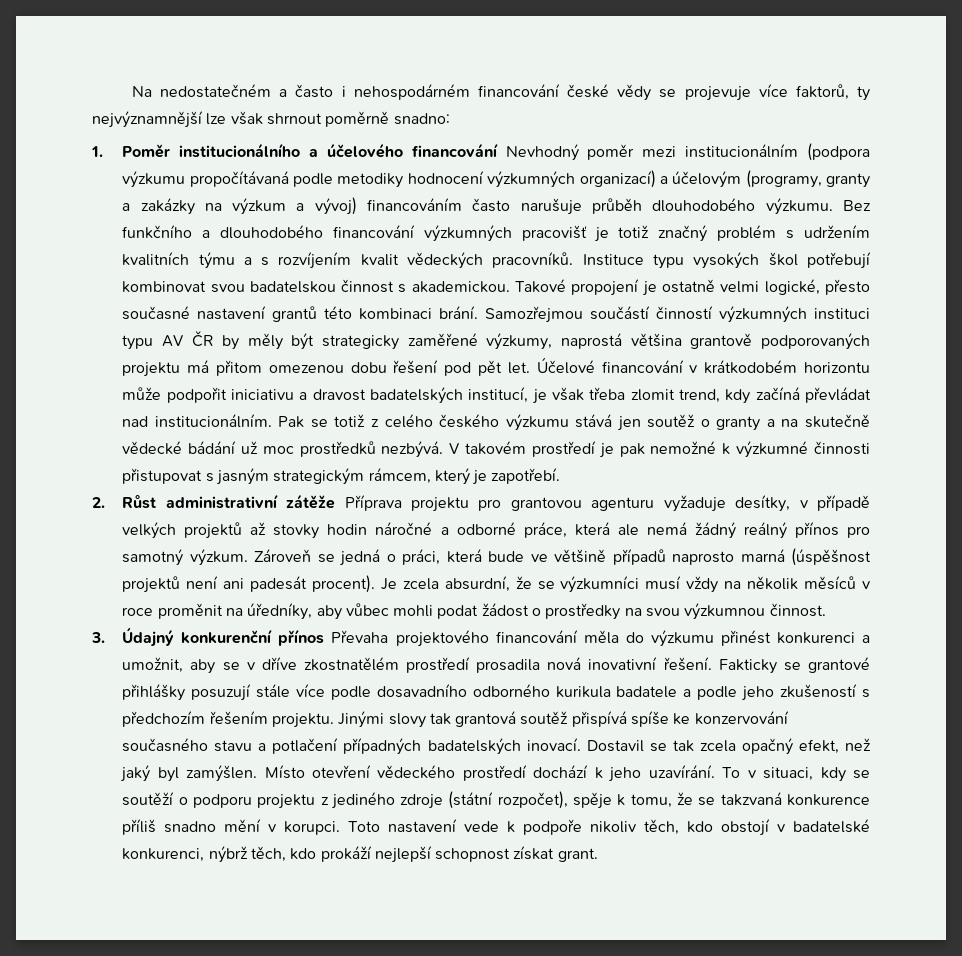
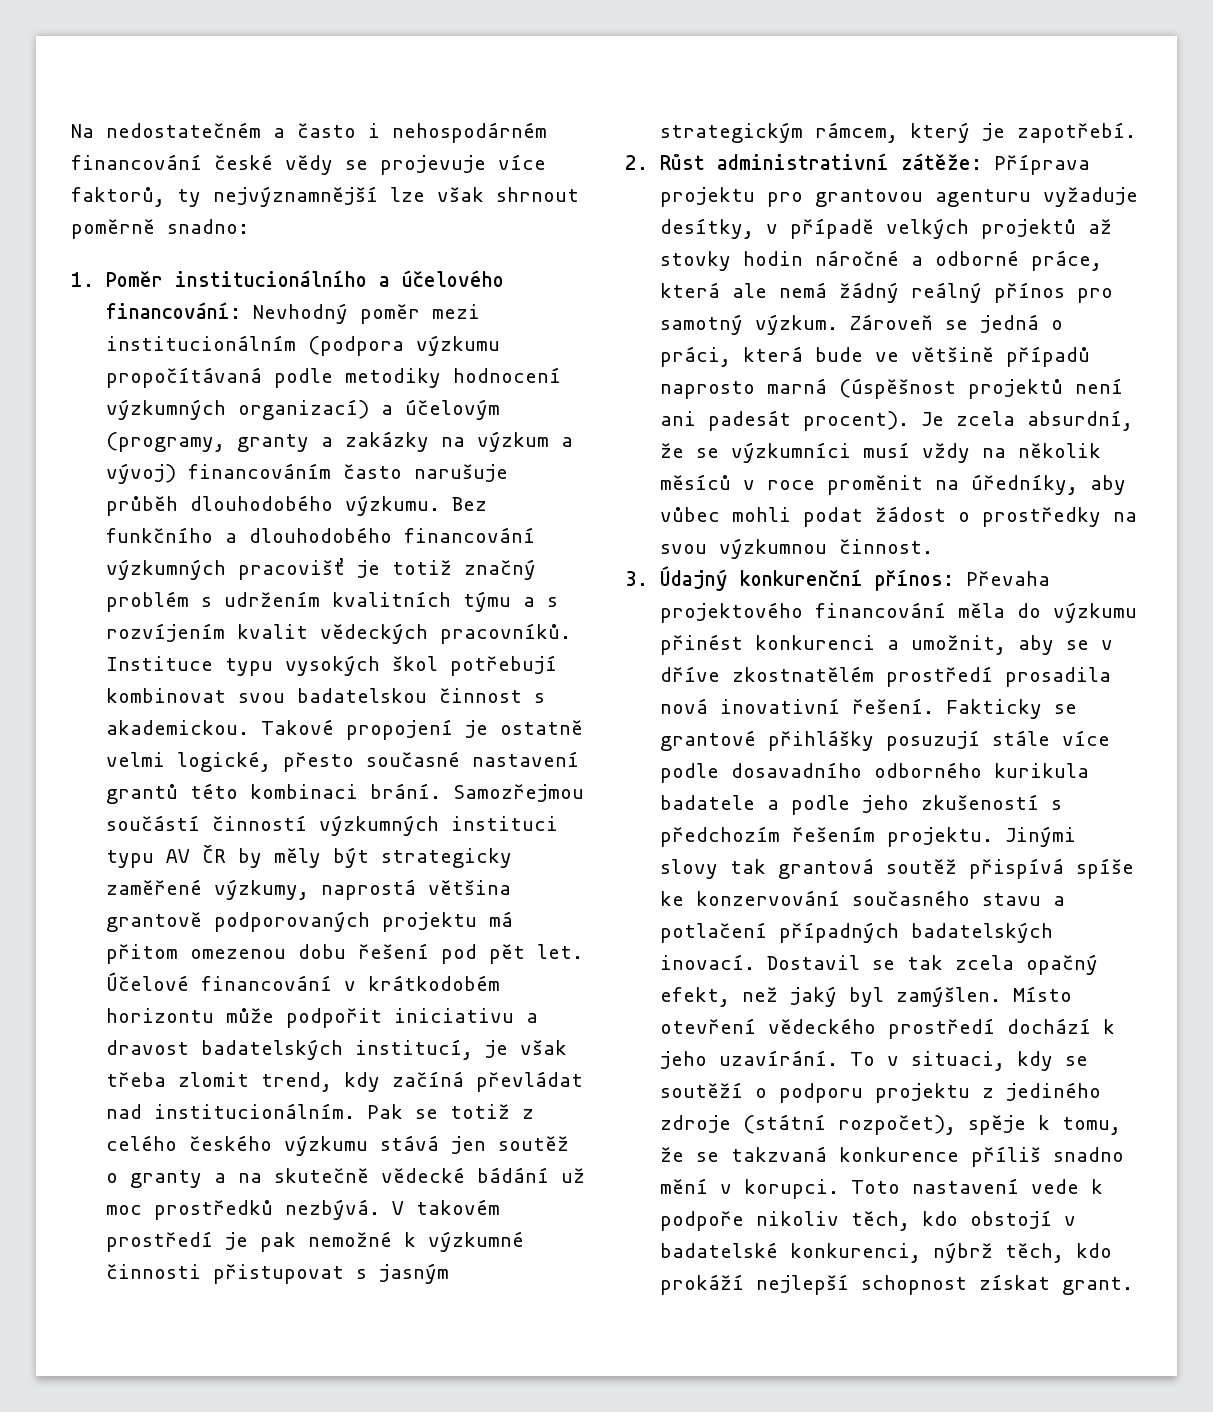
- 1. Poměr institucionálního a účelového financování Nevhodný poměr mezi institucionálním (podpora výzkumu propočítávaná podle metodiky hodnocení výzkumných organizací) a účelovým (programy, granty a zakázky na výzkum a vývoj) financováním často narušuje průběh dlouhodobého výzkumu.
+ 1. Poměr institucionálního a účelového financování: Nevhodný poměr mezi institucionálním (podpora výzkumu propočítávaná podle metodiky hodnocení výzkumných organizací) a účelovým (programy, granty a zakázky na výzkum a vývoj) financováním často narušuje průběh dlouhodobého výzkumu.
- 2. Růst administrativní zátěže Příprava projektu pro grantovou agenturu vyžaduje desítky, v případě velkých projektů až stovky hodin náročné a odborné práce, která ale nemá žádný reálný přínos pro samotný výzkum.
+ 2. Růst administrativní zátěže: Příprava projektu pro grantovou agenturu vyžaduje desítky, v případě velkých projektů až stovky hodin náročné a odborné práce, která ale nemá žádný reálný přínos pro samotný výzkum.
- 3. Údajný konkurenční přínos Převaha projektového financování měla do výzkumu přinést konkurenci a umožnit, aby se v dříve zkostnatělém prostředí prosadila nová inovativní řešení.
+ 3. Údajný konkurenční přínos: Převaha projektového financování měla do výzkumu přinést konkurenci a umožnit, aby se v dříve zkostnatělém prostředí prosadila nová inovativní řešení.

